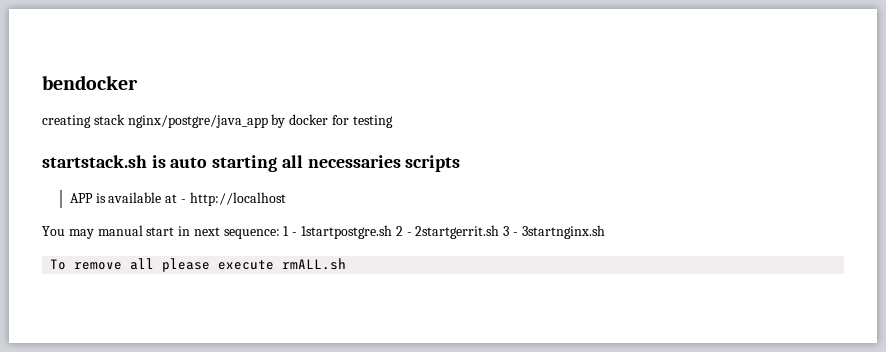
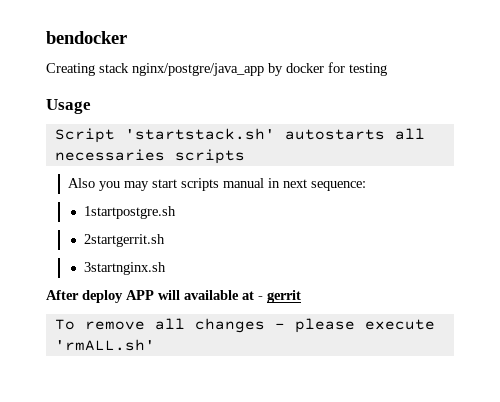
- creating stack nginx/postgre/java_app by docker for testing
+ Creating stack nginx/postgre/java_app by docker for testing
- startstack.sh is auto starting all necessaries scripts
+ Usage
+ Script 'startstack.sh' autostarts all necessaries scripts
- APP is available at - http://localhost
- You may manual start in next sequence: 1 - 1startpostgre.sh 2 - 2startgerrit.sh 3 - 3startnginx.sh
+ Also you may start scripts manual in next sequence:
+ 1startpostgre.sh
+ 2startgerrit.sh
+ 3startnginx.sh
+ After deploy APP will available at - gerrit
- To remove all please execute rmALL.sh
+ To remove all changes - please execute 'rmALL.sh'

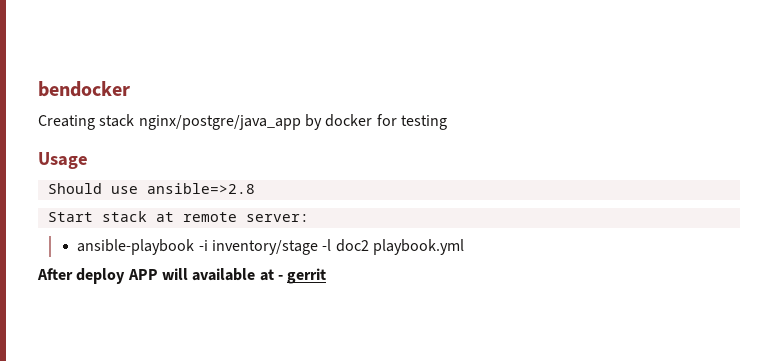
- Script 'startstack.sh' autostarts all necessaries scripts
- Also you may start scripts manual in next sequence:
- 1startpostgre.sh
- 2startgerrit.sh
- 3startnginx.sh
+ Should use ansible=>2.8
+ Start stack at remote server:
+ ansible-playbook -i inventory/stage -l doc2 playbook.yml
- To remove all changes - please execute 'rmALL.sh'

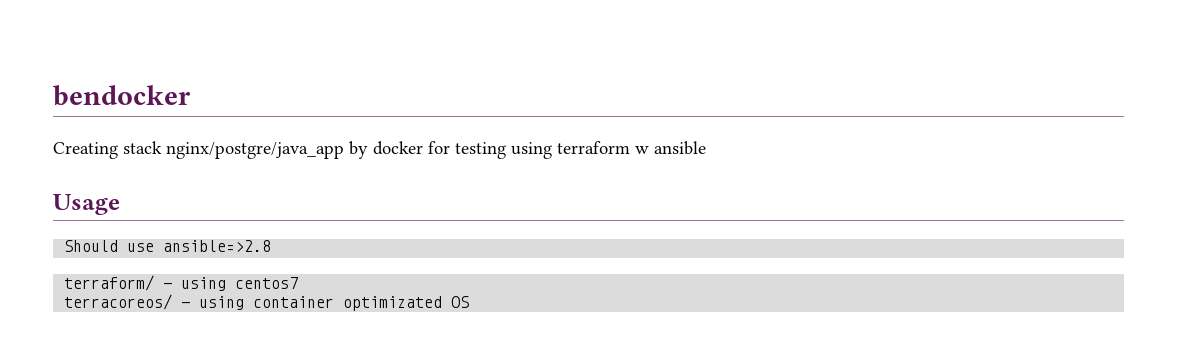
- Creating stack nginx/postgre/java_app by docker for testing
+ Creating stack nginx/postgre/java_app by docker for testing using terraform w ansible
- Start stack at remote server:
- ansible-playbook -i inventory/stage -l doc2 playbook.yml
- After deploy APP will available at - gerrit
+ terraform/ - using centos7
+ terracoreos/ - using container optimizated OS

